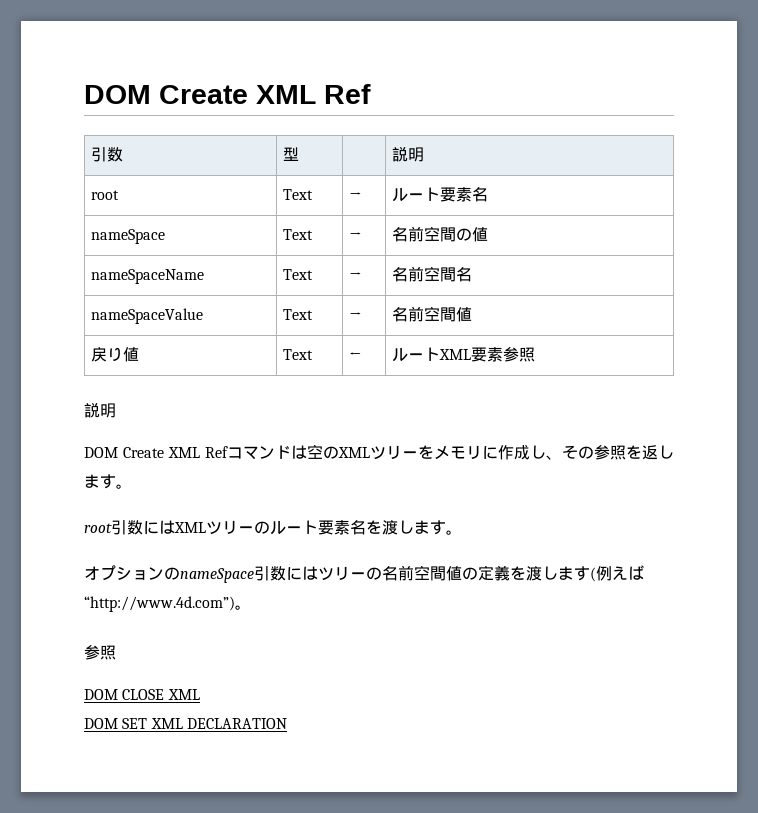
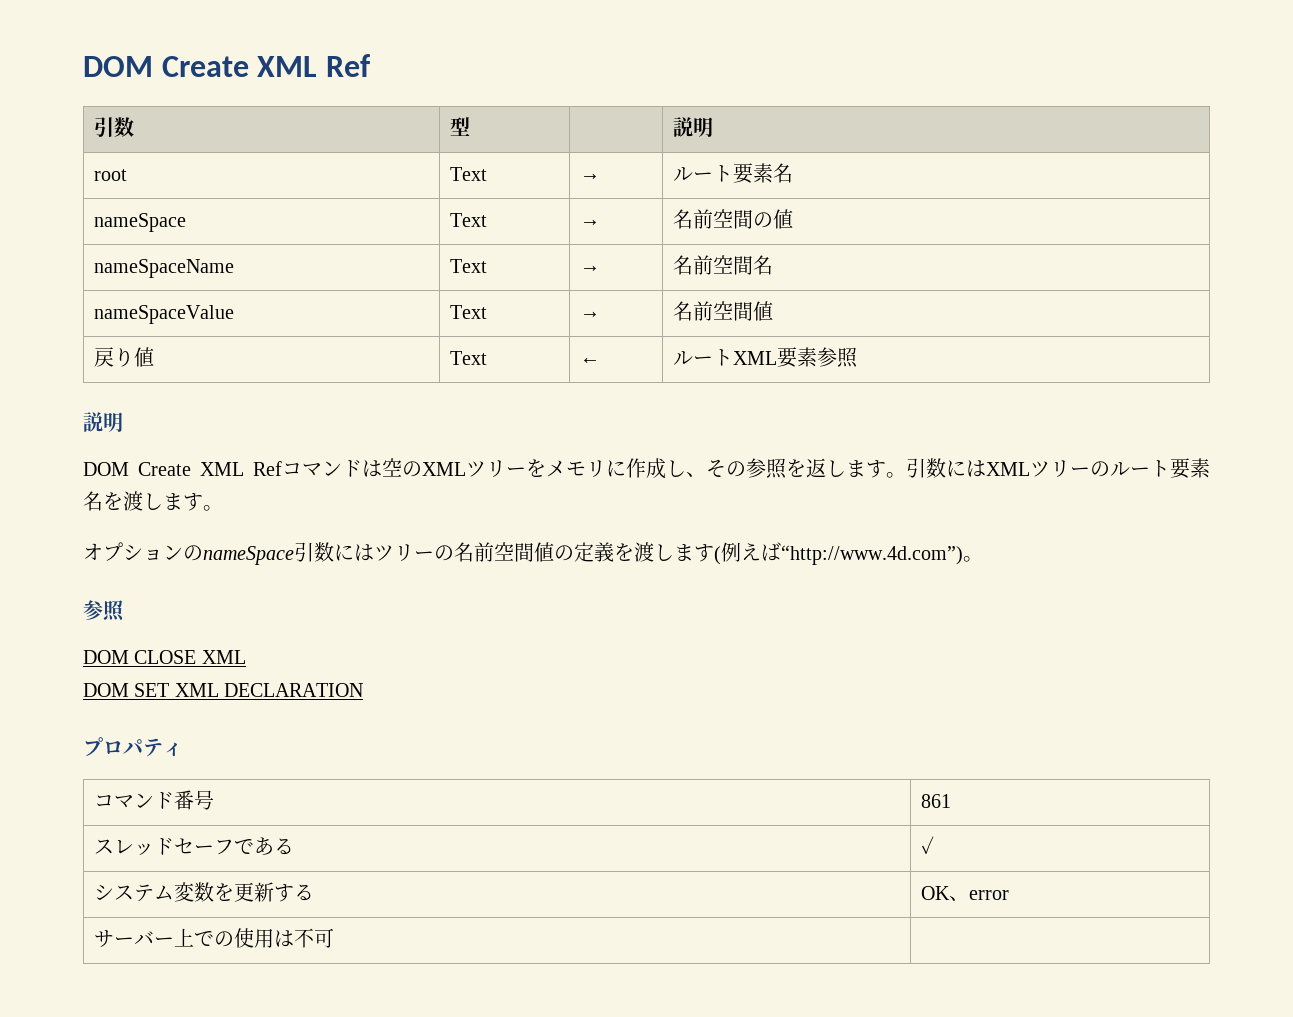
- DOM Create XML Refコマンドは空のXMLツリーをメモリに作成し、その参照を返します。
- root引数にはXMLツリーのルート要素名を渡します。
+ DOM Create XML Refコマンドは空のXMLツリーをメモリに作成し、その参照を返します。引数にはXMLツリーのルート要素名を渡します。
+ プロパティ
+ コマンド番号 | 861
+ スレッドセーフである | ✓
+ システム変数を更新する | OK、error
+ サーバー上での使用は不可 |

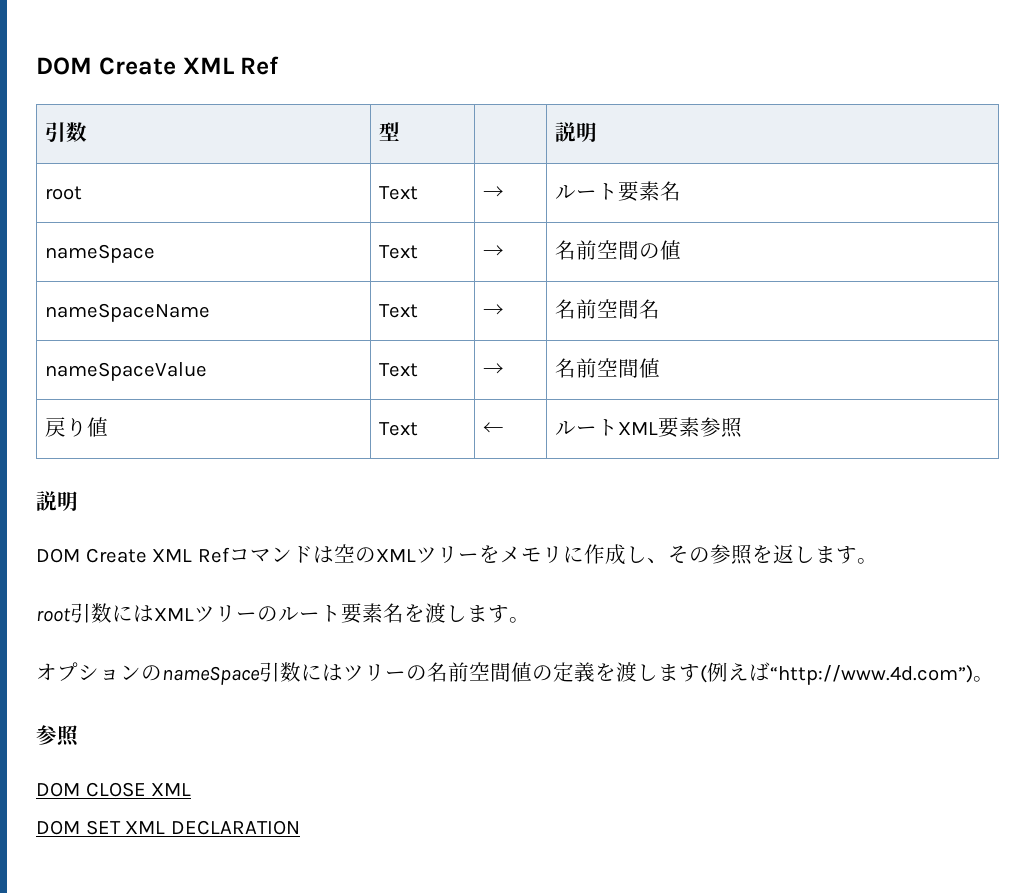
- DOM Create XML Refコマンドは空のXMLツリーをメモリに作成し、その参照を返します。引数にはXMLツリーのルート要素名を渡します。
+ DOM Create XML Refコマンドは空のXMLツリーをメモリに作成し、その参照を返します。
+ root引数にはXMLツリーのルート要素名を渡します。
- プロパティ
- コマンド番号 | 861
- スレッドセーフである | ✓
- システム変数を更新する | OK、error
- サーバー上での使用は不可 |

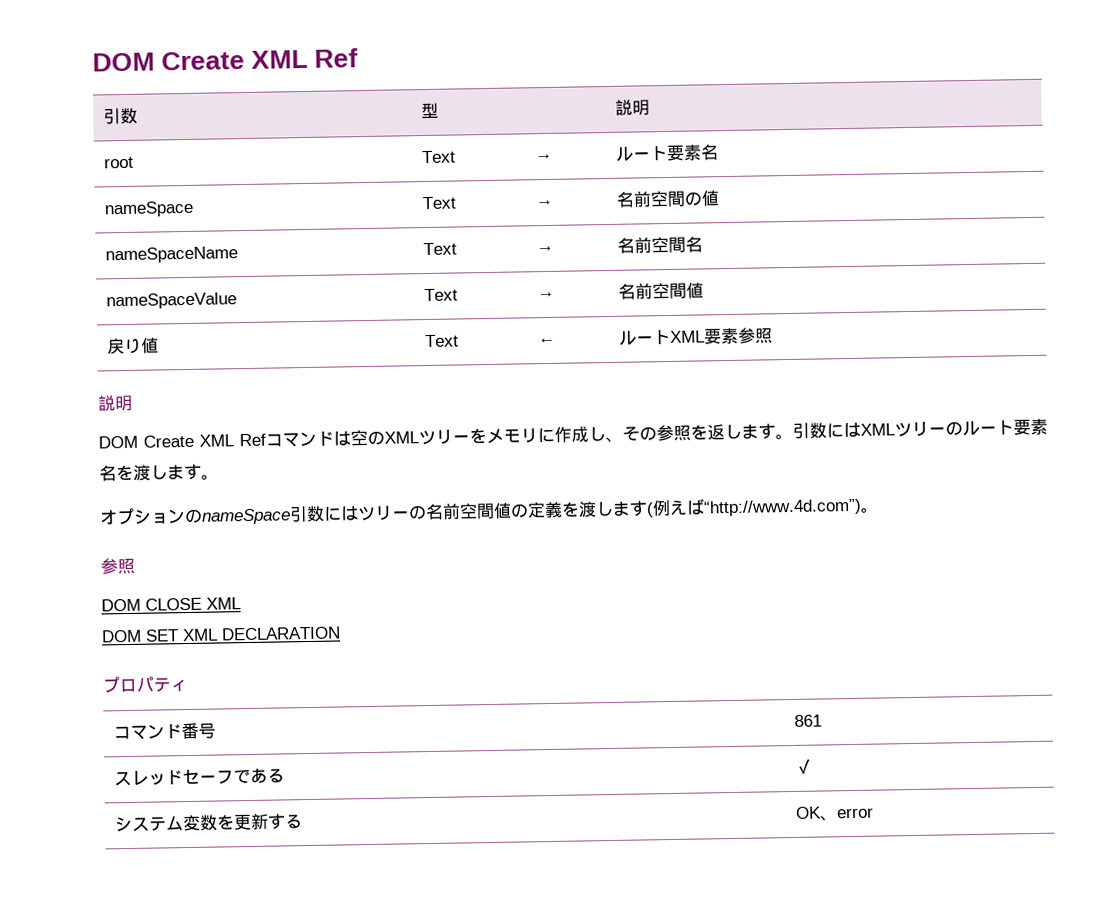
- DOM Create XML Refコマンドは空のXMLツリーをメモリに作成し、その参照を返します。
- root引数にはXMLツリーのルート要素名を渡します。
+ DOM Create XML Refコマンドは空のXMLツリーをメモリに作成し、その参照を返します。引数にはXMLツリーのルート要素名を渡します。
+ プロパティ
+ コマンド番号 | 861
+ スレッドセーフである | ✓
+ システム変数を更新する | OK、error

